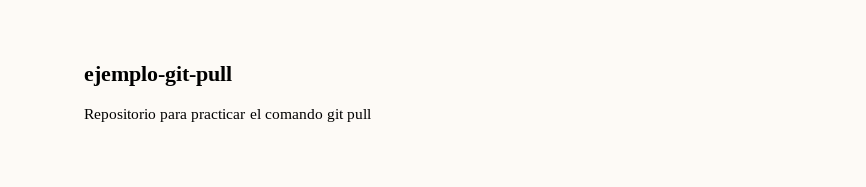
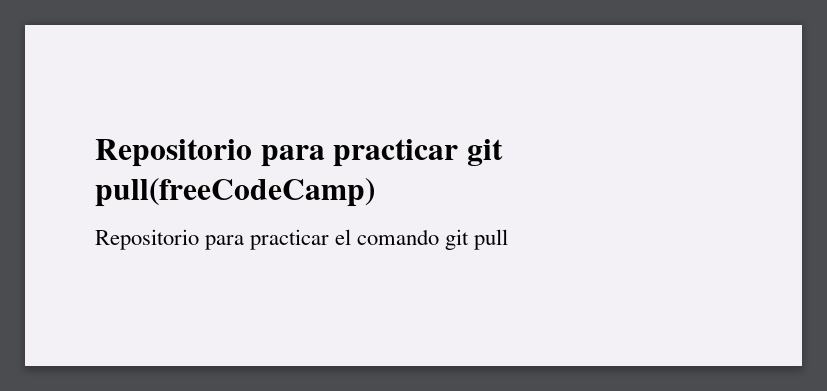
- ejemplo-git-pull
+ Repositorio para practicar git pull(freeCodeCamp)

